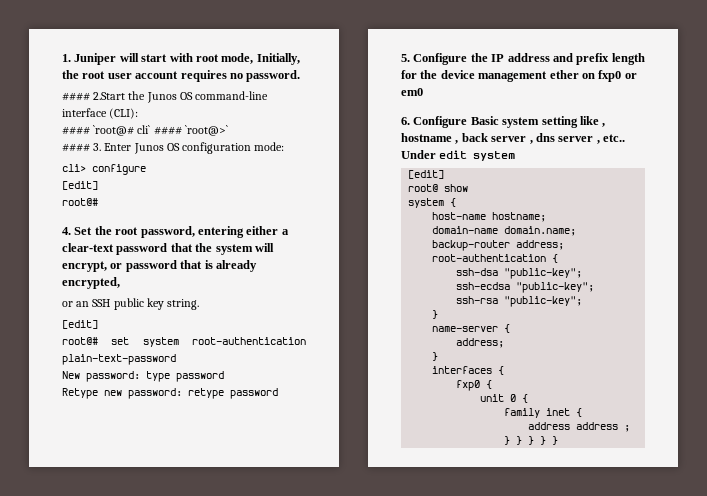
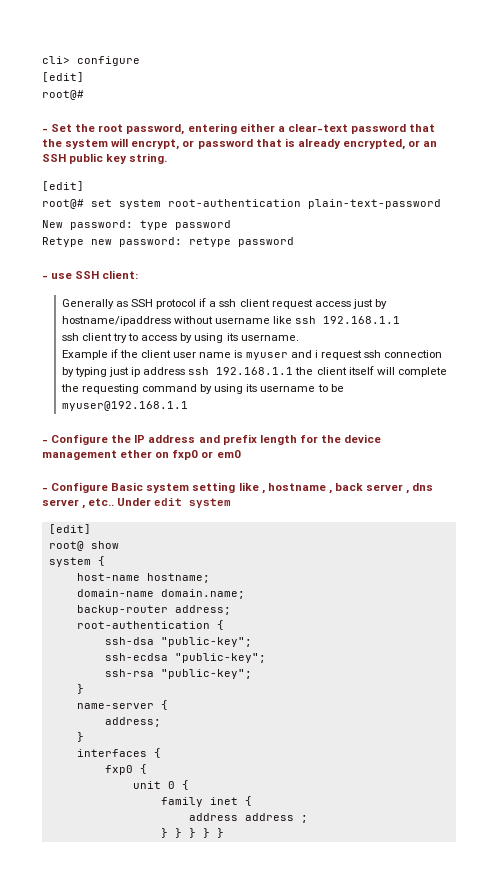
- 1. Juniper will start with root mode, Initially, the root user account requires no password.
- #### 2.Start the Junos OS command-line interface (CLI):
- #### `root@# cli` #### `root@>`
- #### 3. Enter Junos OS configuration mode:
- 4. Set the root password, entering either a clear-text password that the system will encrypt, or password that is already encrypted,
- or an SSH public key string.
+ - Set the root password, entering either a clear-text password that the system will encrypt, or password that is already encrypted, or an SSH public key string.
- 5. Configure the IP address and prefix length for the device management ether on fxp0 or em0
+ - use SSH client:
+ Generally as SSH protocol if a ssh client request access just by hostname/ipaddress without username like ssh 192.168.1.1
+ ssh client try to access by using its username.
+ Example if the client user name is myuser and i request ssh connection by typing just ip address ssh 192.168.1.1 the client itself will complete the requesting command by using its username to be myuser@192.168.1.1
+ - Configure the IP address and prefix length for the device management ether on fxp0 or em0
- 6. Configure Basic system setting like , hostname , back server , dns server , etc..
+ - Configure Basic system setting like , hostname , back server , dns server , etc..

